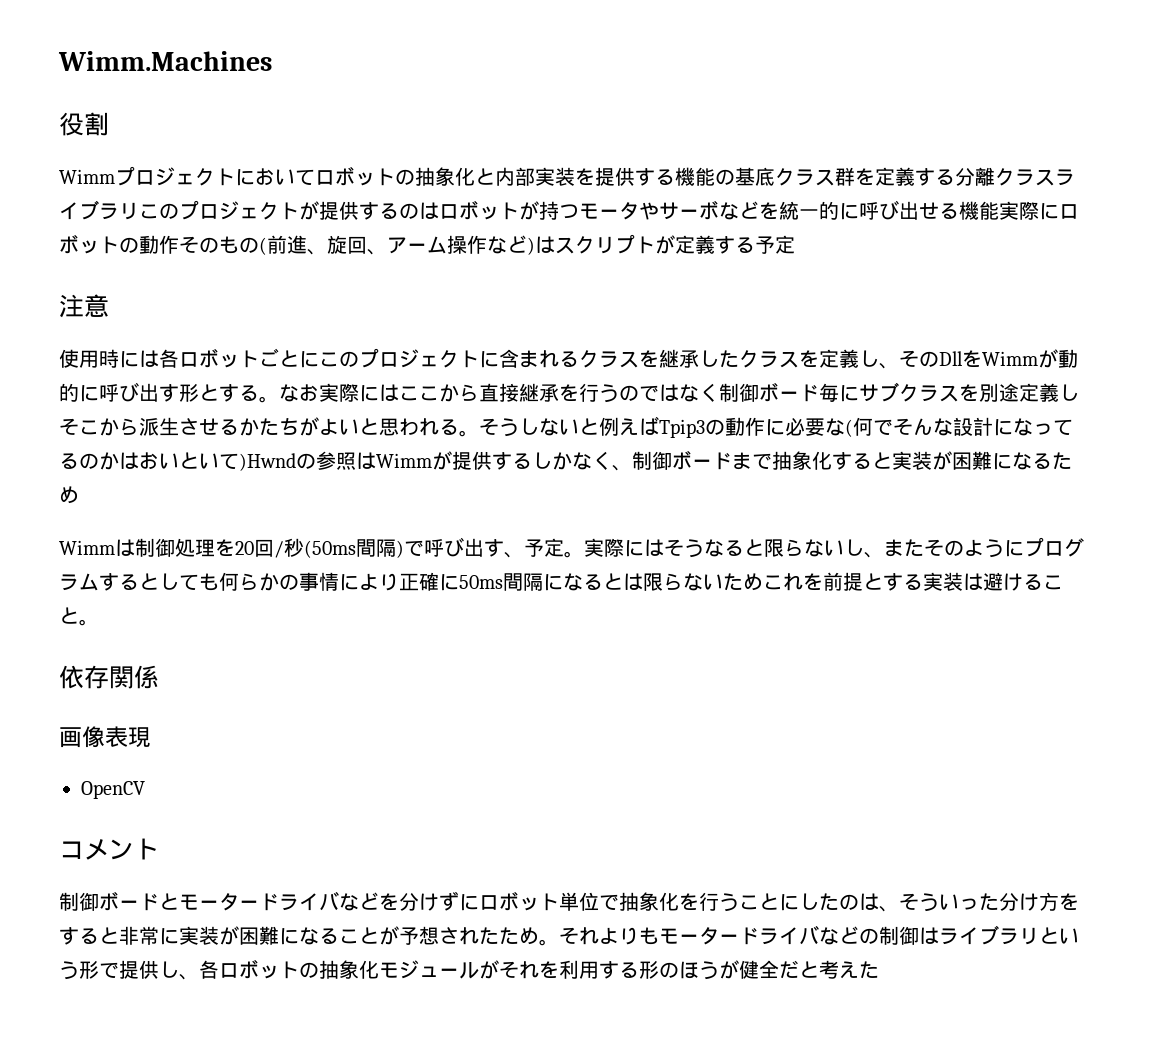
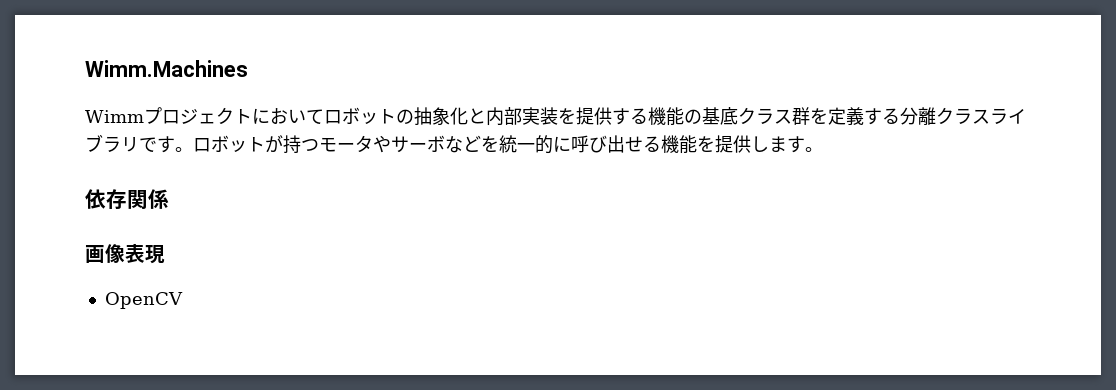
- 役割
- Wimmプロジェクトにおいてロボットの抽象化と内部実装を提供する機能の基底クラス群を定義する分離クラスライブラリこのプロジェクトが提供するのはロボットが持つモータやサーボなどを統一的に呼び出せる機能実際にロボットの動作そのもの(前進、旋回、アーム操作など)はスクリプトが定義する予定
- 注意
- 使用時には各ロボットごとにこのプロジェクトに含まれるクラスを継承したクラスを定義し、そのDllをWimmが動的に呼び出す形とする。なお実際にはここから直接継承を行うのではなく制御ボード毎にサブクラスを別途定義しそこから派生させるかたちがよいと思われる。そうしないと例えばTpip3の動作に必要な(何でそんな設計になってるのかはおいといて)Hwndの参照はWimmが提供するしかなく、制御ボードまで抽象化すると実装が困難になるため
- Wimmは制御処理を20回/秒(50ms間隔)で呼び出す、予定。実際にはそうなると限らないし、またそのようにプログラムするとしても何らかの事情により正確に50ms間隔になるとは限らないためこれを前提とする実装は避けること。
+ Wimmプロジェクトにおいてロボットの抽象化と内部実装を提供する機能の基底クラス群を定義する分離クラスライブラリです。ロボットが持つモータやサーボなどを統一的に呼び出せる機能を提供します。
- コメント
- 制御ボードとモータードライバなどを分けずにロボット単位で抽象化を行うことにしたのは、そういった分け方をすると非常に実装が困難になることが予想されたため。それよりもモータードライバなどの制御はライブラリという形で提供し、各ロボットの抽象化モジュールがそれを利用する形のほうが健全だと考えた

